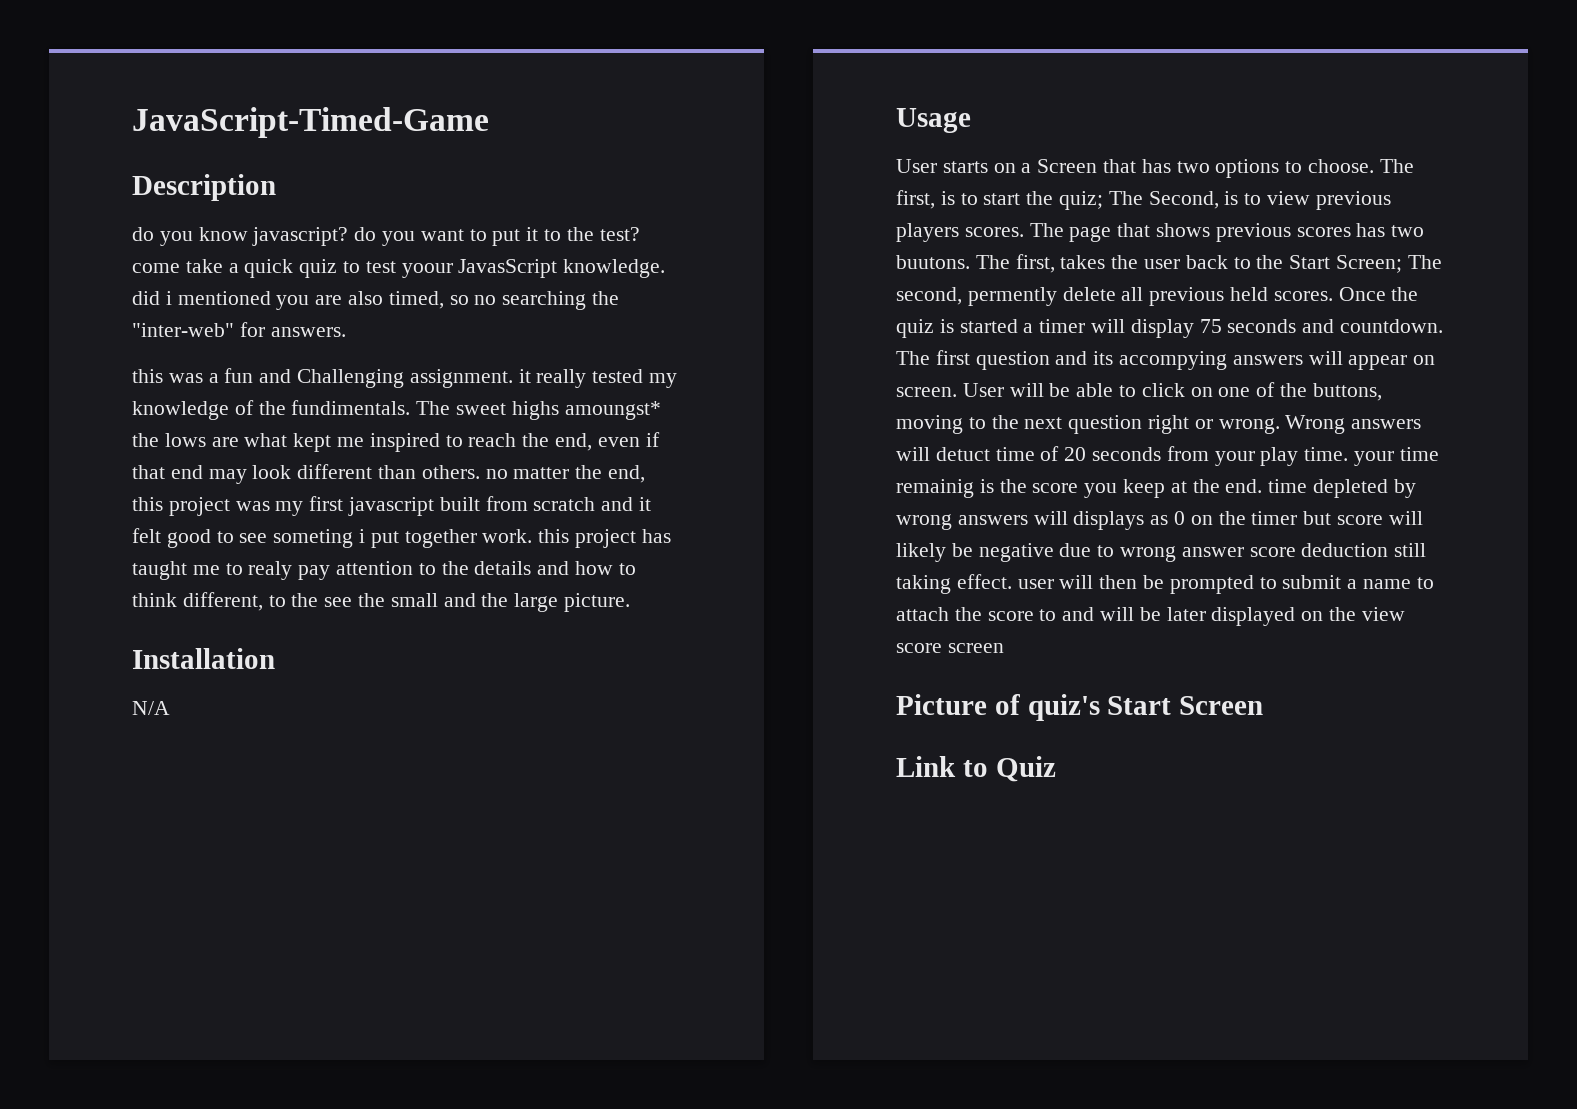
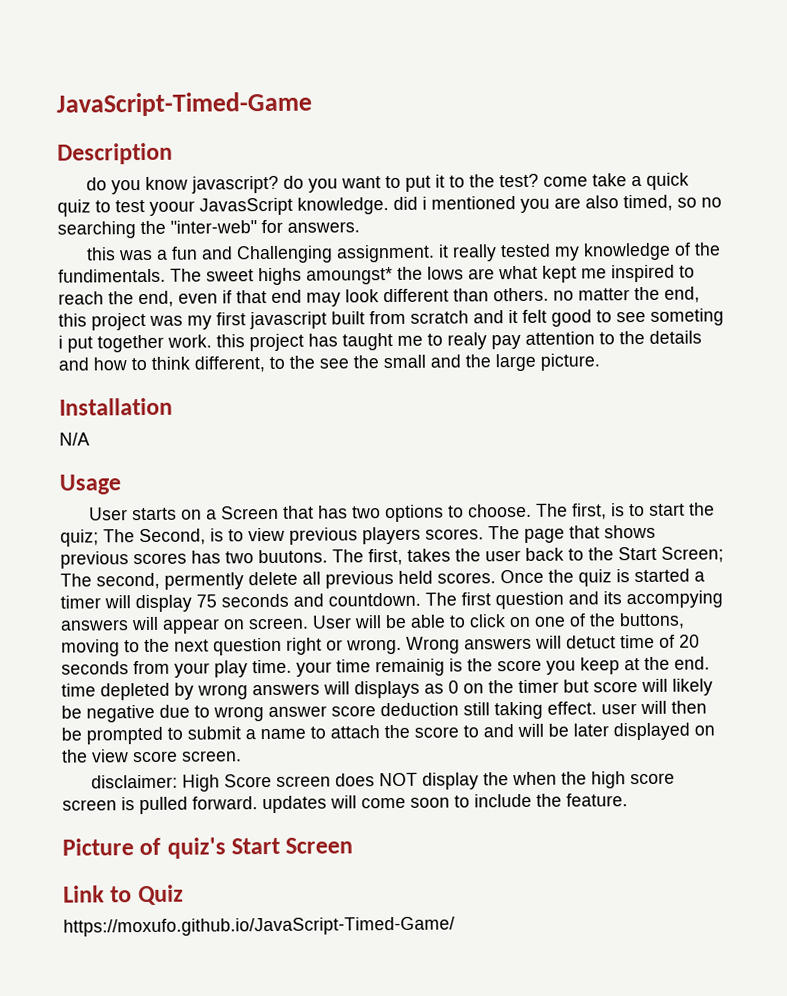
- Wrong answers will detuct time of 20 seconds from your play time. your time remainig is the score you keep at the end. time depleted by wrong answers will displays as 0 on the timer but score will likely be negative due to wrong answer score deduction still taking effect. user will then be prompted to submit a name to attach the score to and will be later displayed on the view score screen
+ Wrong answers will detuct time of 20 seconds from your play time. your time remainig is the score you keep at the end. time depleted by wrong answers will displays as 0 on the timer but score will likely be negative due to wrong answer score deduction still taking effect. user will then be prompted to submit a name to attach the score to and will be later displayed on the view score screen.
+ disclaimer: High Score screen does NOT display the when the high score screen is pulled forward. updates will come soon to include the feature.
+ https://moxufo.github.io/JavaScript-Timed-Game/

